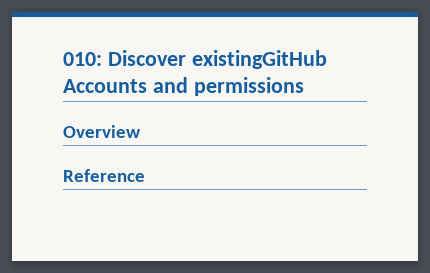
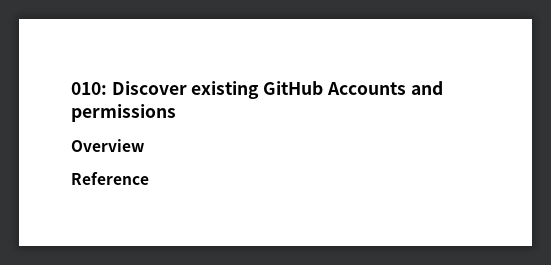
- 010: Discover existingGitHub Accounts and permissions
+ 010: Discover existing GitHub Accounts and permissions

